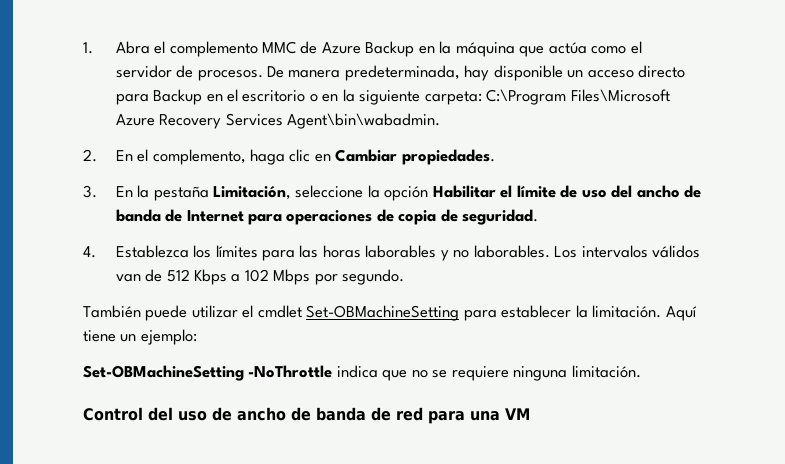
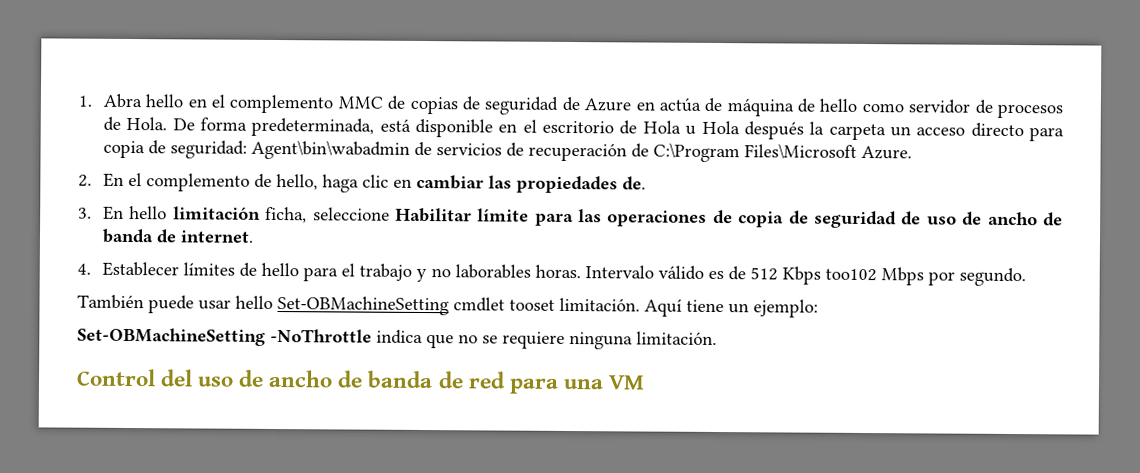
- 1. Abra el complemento MMC de Azure Backup en la máquina que actúa como el servidor de procesos. De manera predeterminada, hay disponible un acceso directo para Backup en el escritorio o en la siguiente carpeta: C:\Program Files\Microsoft Azure Recovery Services Agent\bin\wabadmin.
- 2. En el complemento, haga clic en Cambiar propiedades.
- 3. En la pestaña Limitación, seleccione la opción Habilitar el límite de uso del ancho de banda de Internet para operaciones de copia de seguridad.
- 4. Establezca los límites para las horas laborables y no laborables. Los intervalos válidos van de 512 Kbps a 102 Mbps por segundo.
+ 1. Abra hello en el complemento MMC de copias de seguridad de Azure en actúa de máquina de hello como servidor de procesos de Hola. De forma predeterminada, está disponible en el escritorio de Hola u Hola después la carpeta un acceso directo para copia de seguridad: Agent\bin\wabadmin de servicios de recuperación de C:\Program Files\Microsoft Azure.
+ 2. En el complemento de hello, haga clic en cambiar las propiedades de.
+ 3. En hello limitación ficha, seleccione Habilitar límite para las operaciones de copia de seguridad de uso de ancho de banda de internet.
+ 4. Establecer límites de hello para el trabajo y no laborables horas. Intervalo válido es de 512 Kbps too102 Mbps por segundo.
- También puede utilizar el cmdlet Set-OBMachineSetting para establecer la limitación.
+ También puede usar hello Set-OBMachineSetting cmdlet tooset limitación.

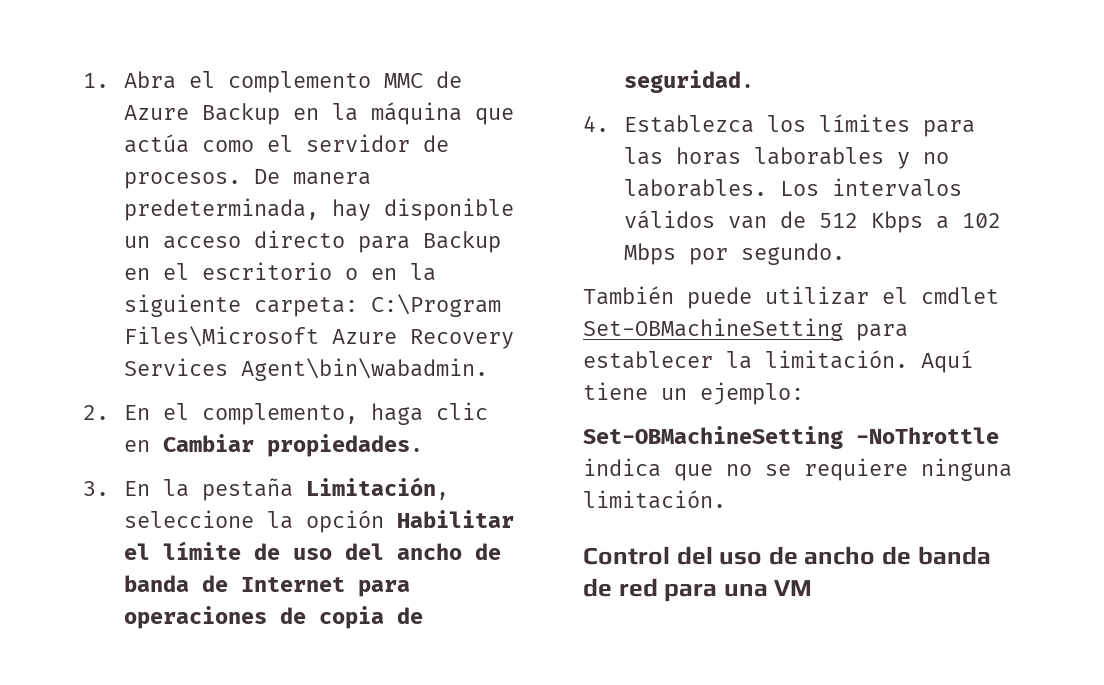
- 1. Abra hello en el complemento MMC de copias de seguridad de Azure en actúa de máquina de hello como servidor de procesos de Hola. De forma predeterminada, está disponible en el escritorio de Hola u Hola después la carpeta un acceso directo para copia de seguridad: Agent\bin\wabadmin de servicios de recuperación de C:\Program Files\Microsoft Azure.
- 2. En el complemento de hello, haga clic en cambiar las propiedades de.
- 3. En hello limitación ficha, seleccione Habilitar límite para las operaciones de copia de seguridad de uso de ancho de banda de internet.
- 4. Establecer límites de hello para el trabajo y no laborables horas. Intervalo válido es de 512 Kbps too102 Mbps por segundo.
+ 1. Abra el complemento MMC de Azure Backup en la máquina que actúa como el servidor de procesos. De manera predeterminada, hay disponible un acceso directo para Backup en el escritorio o en la siguiente carpeta: C:\Program Files\Microsoft Azure Recovery Services Agent\bin\wabadmin.
+ 2. En el complemento, haga clic en Cambiar propiedades.
+ 3. En la pestaña Limitación, seleccione la opción Habilitar el límite de uso del ancho de banda de Internet para operaciones de copia de seguridad.
+ 4. Establezca los límites para las horas laborables y no laborables. Los intervalos válidos van de 512 Kbps a 102 Mbps por segundo.
- También puede usar hello Set-OBMachineSetting cmdlet tooset limitación.
+ También puede utilizar el cmdlet Set-OBMachineSetting para establecer la limitación.

